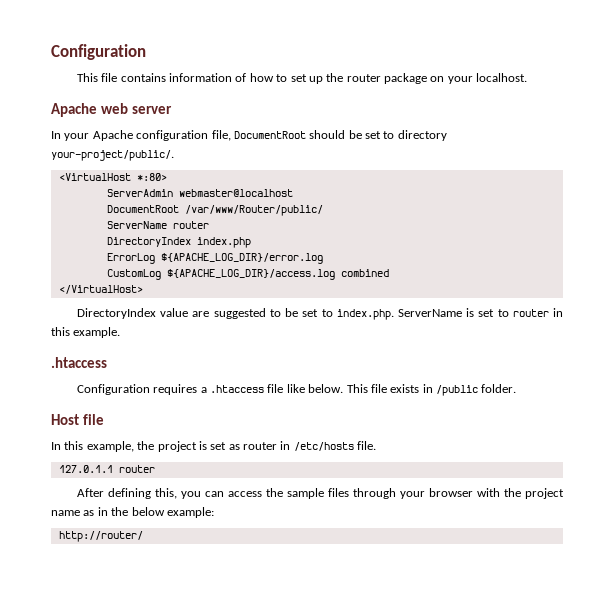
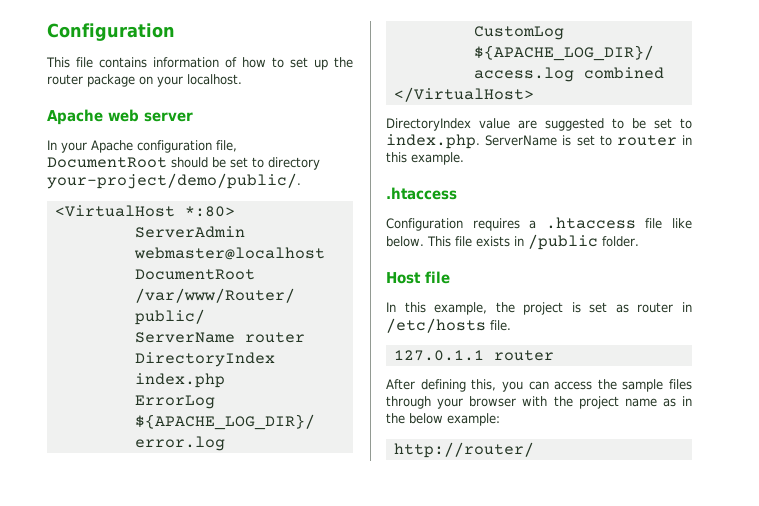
- In your Apache configuration file, DocumentRoot should be set to directory your-project/public/.
+ In your Apache configuration file, DocumentRoot should be set to directory your-project/demo/public/.

